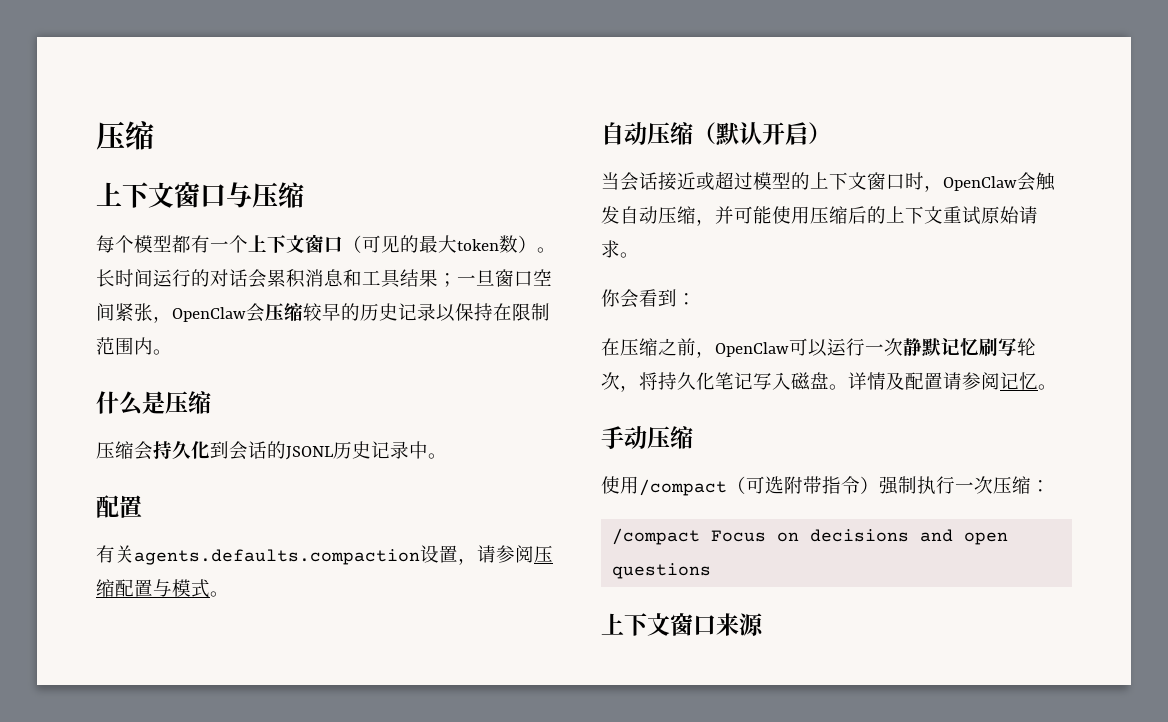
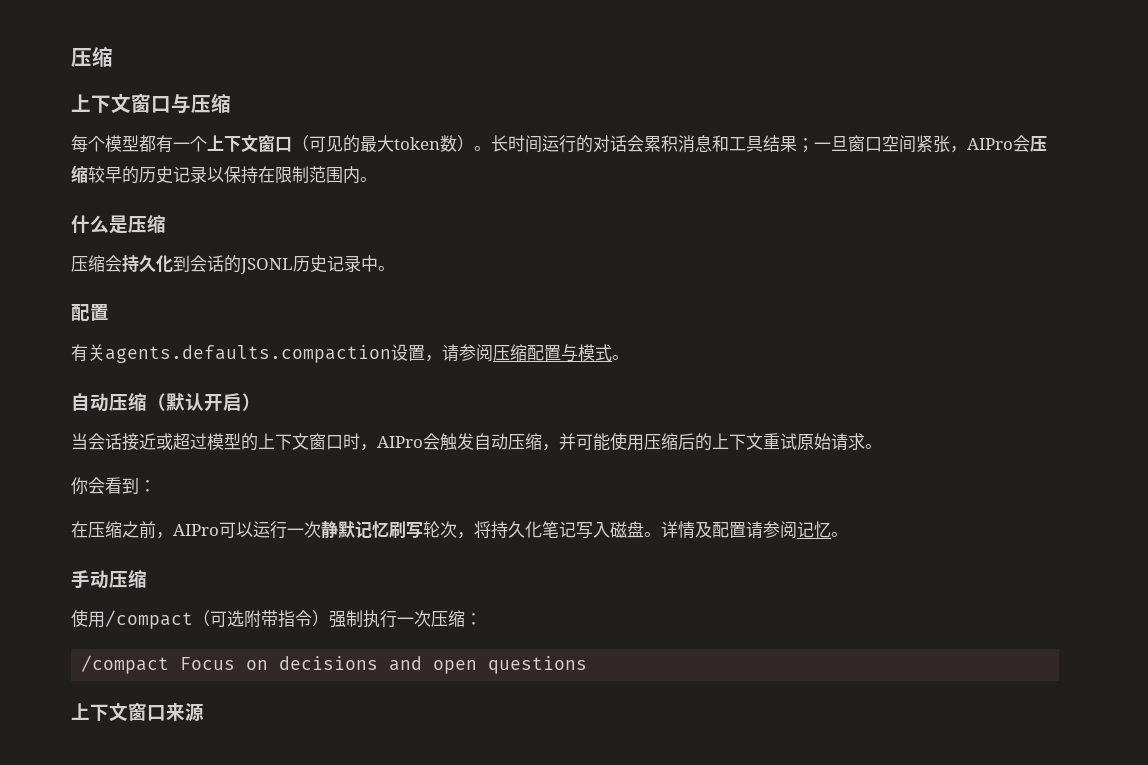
- 长时间运行的对话会累积消息和工具结果；一旦窗口空间紧张，OpenClaw会压缩较早的历史记录以保持在限制范围内。
+ 长时间运行的对话会累积消息和工具结果；一旦窗口空间紧张，AIPro会压缩较早的历史记录以保持在限制范围内。
- 当会话接近或超过模型的上下文窗口时，OpenClaw会触发自动压缩，并可能使用压缩后的上下文重试原始请求。
+ 当会话接近或超过模型的上下文窗口时，AIPro会触发自动压缩，并可能使用压缩后的上下文重试原始请求。
- 在压缩之前，OpenClaw可以运行一次静默记忆刷写轮次，将持久化笔记写入磁盘。
+ 在压缩之前，AIPro可以运行一次静默记忆刷写轮次，将持久化笔记写入磁盘。

